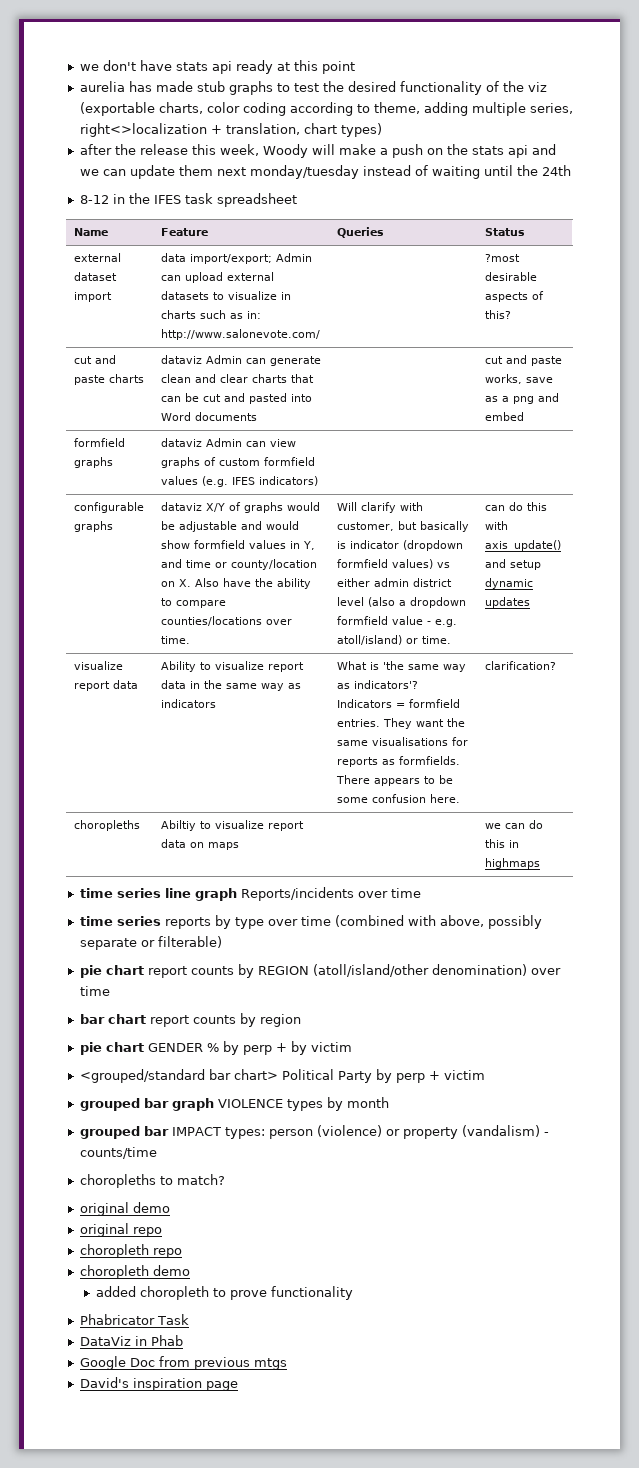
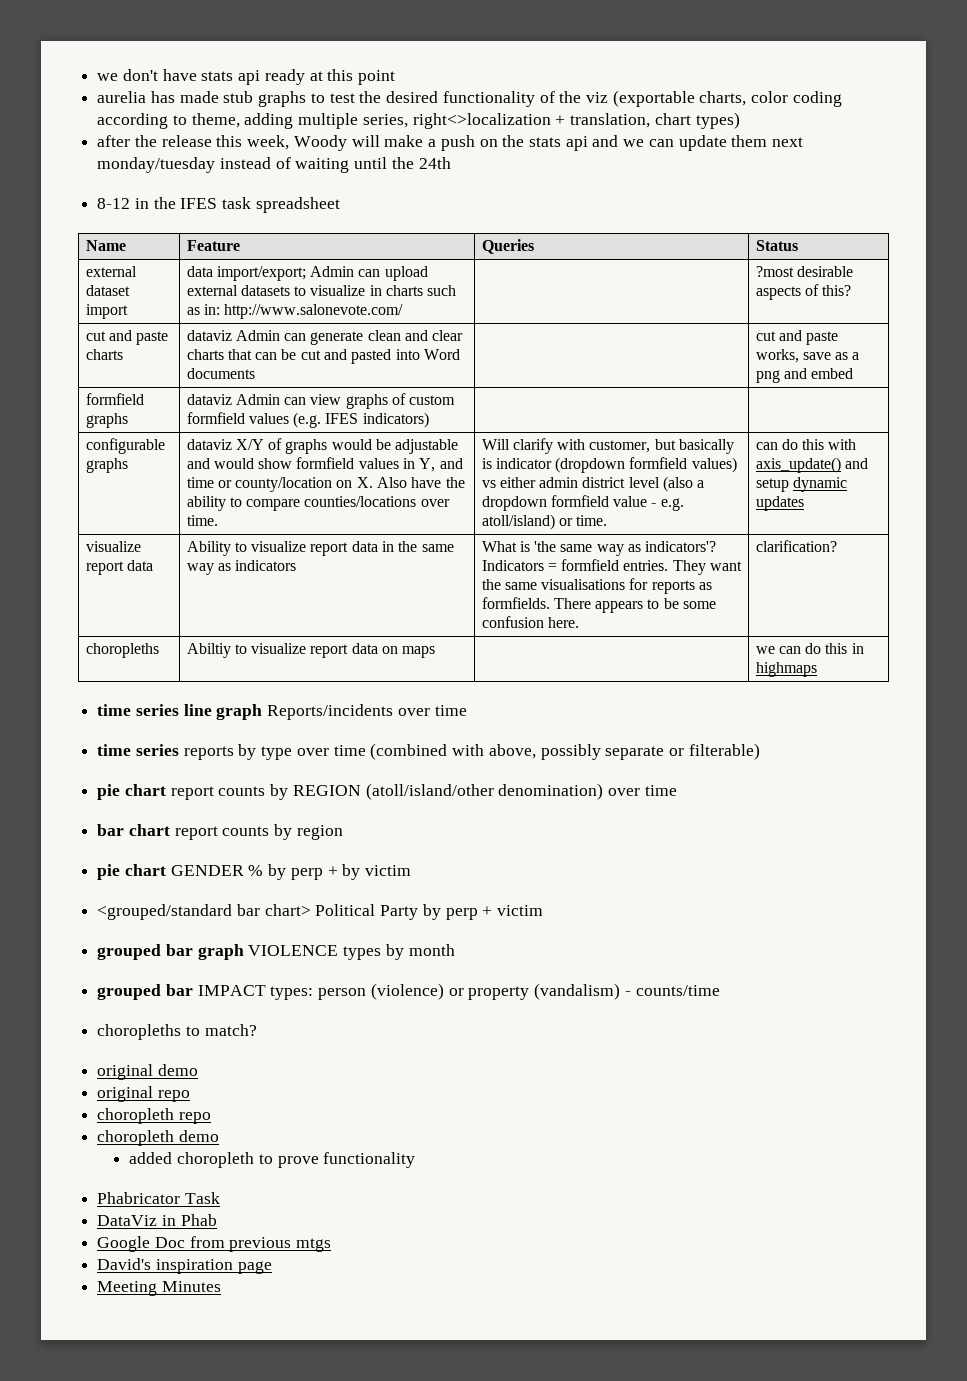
+ Meeting Minutes

